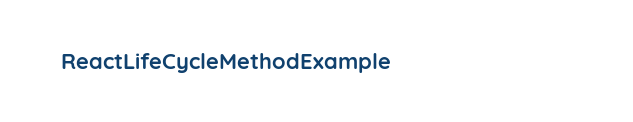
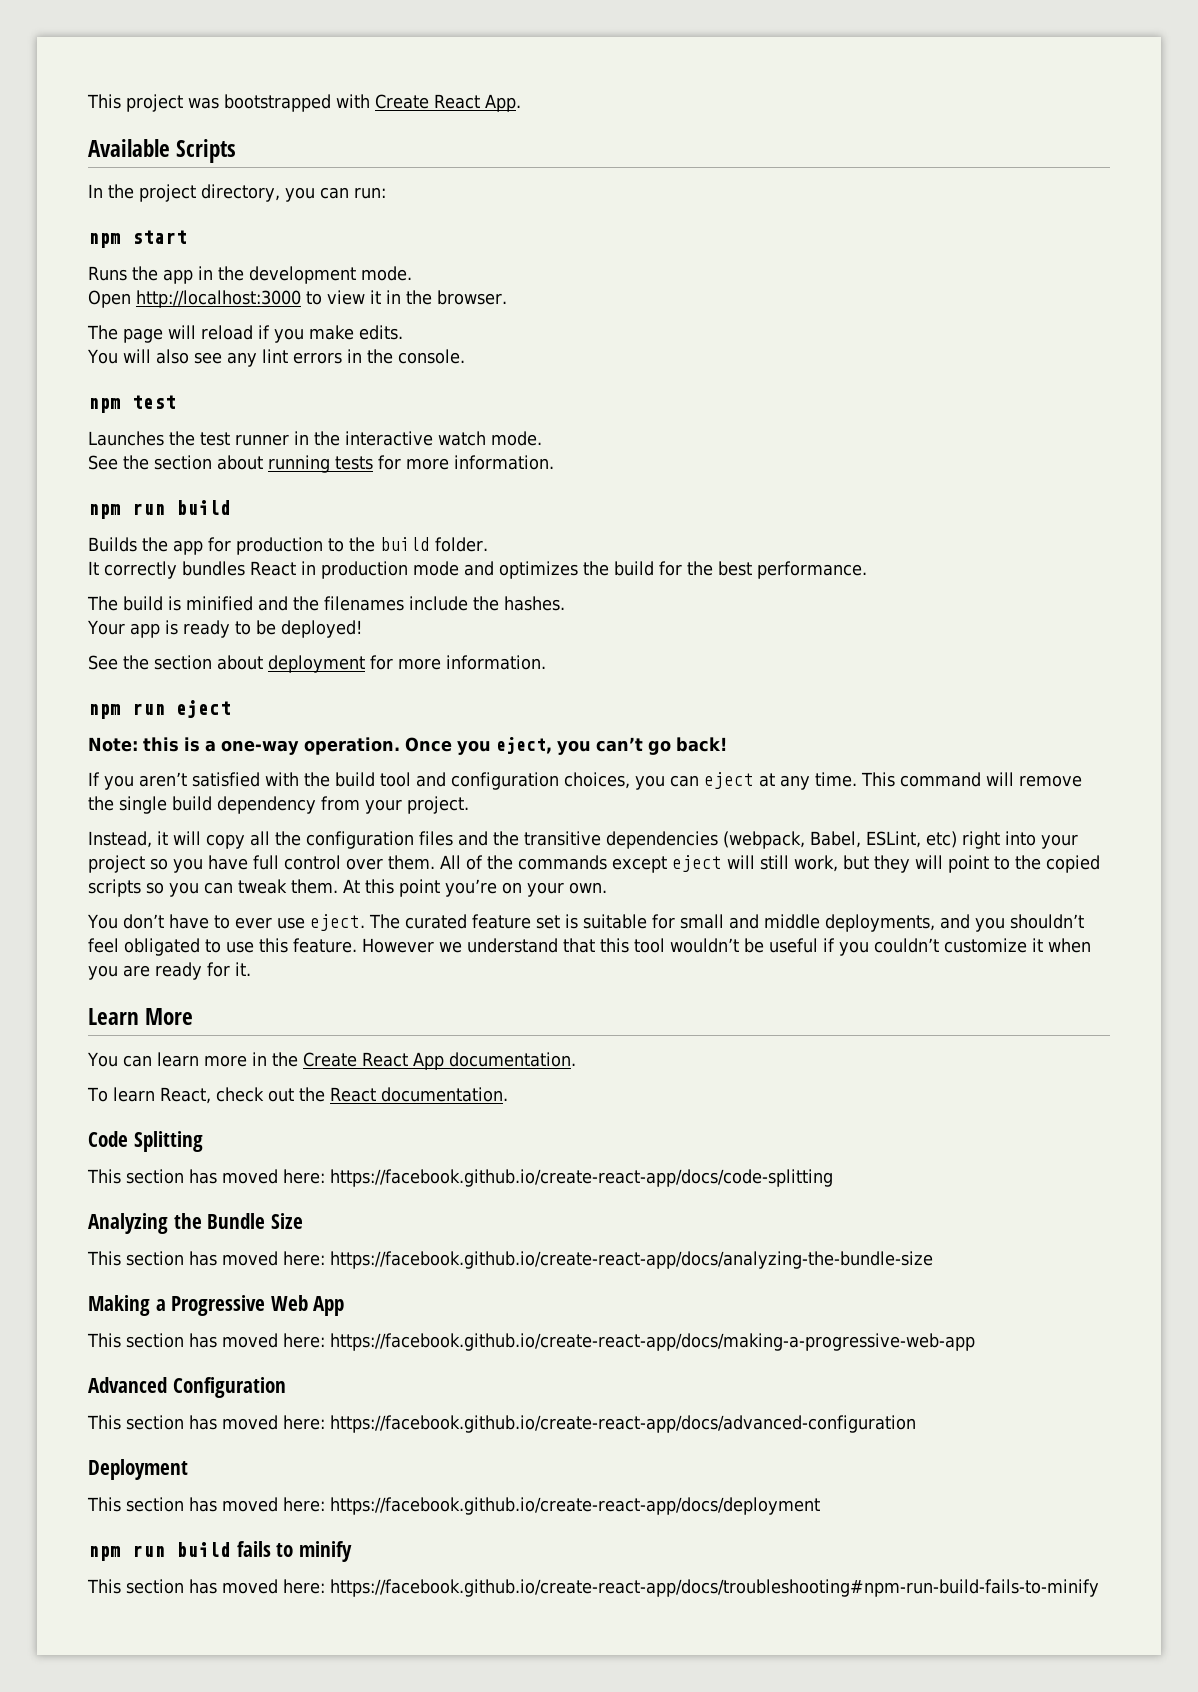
- ReactLifeCycleMethodExample
+ This project was bootstrapped with Create React App.
+ Available Scripts
+ In the project directory, you can run:
+ npm start
+ Runs the app in the development mode.
+ Open http://localhost:3000 to view it in the browser.
+ The page will reload if you make edits.
+ You will also see any lint errors in the console.
+ npm test
+ Launches the test runner in the interactive watch mode.
+ See the section about running tests for more information.
+ npm run build
+ Builds the app for production to the build folder.
+ It correctly bundles React in production mode and optimizes the build for the best performance.
+ The build is minified and the filenames include the hashes.
+ Your app is ready to be deployed!
+ See the section about deployment for more information.
+ npm run eject
+ Note: this is a one-way operation. Once you eject, you can’t go back!
+ If you aren’t satisfied with the build tool and configuration choices, you can eject at any time. This command will remove the single build dependency from your project.
+ Instead, it will copy all the configuration files and the transitive dependencies (webpack, Babel, ESLint, etc) right into your project so you have full control over them. All of the commands except eject will still work, but they will point to the copied scripts so you can tweak them. At this point you’re on your own.
+ You don’t have to ever use eject. The curated feature set is suitable for small and middle deployments, and you shouldn’t feel obligated to use this feature. However we understand that this tool wouldn’t be useful if you couldn’t customize it when you are ready for it.
+ Learn More
+ You can learn more in the Create React App documentation.
+ To learn React, check out the React documentation.
+ Code Splitting
+ This section has moved here: https://facebook.github.io/create-react-app/docs/code-splitting
+ Analyzing the Bundle Size
+ This section has moved here: https://facebook.github.io/create-react-app/docs/analyzing-the-bundle-size
+ Making a Progressive Web App
+ This section has moved here: https://facebook.github.io/create-react-app/docs/making-a-progressive-web-app
+ Advanced Configuration
+ This section has moved here: https://facebook.github.io/create-react-app/docs/advanced-configuration
+ Deployment
+ This section has moved here: https://facebook.github.io/create-react-app/docs/deployment
+ npm run build fails to minify
+ This section has moved here: https://facebook.github.io/create-react-app/docs/troubleshooting#npm-run-build-fails-to-minify

